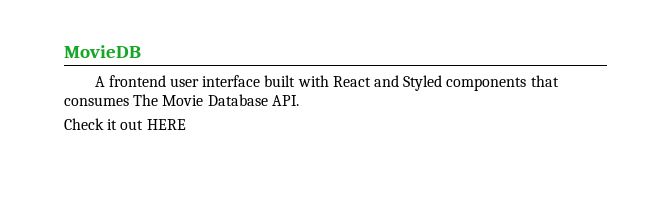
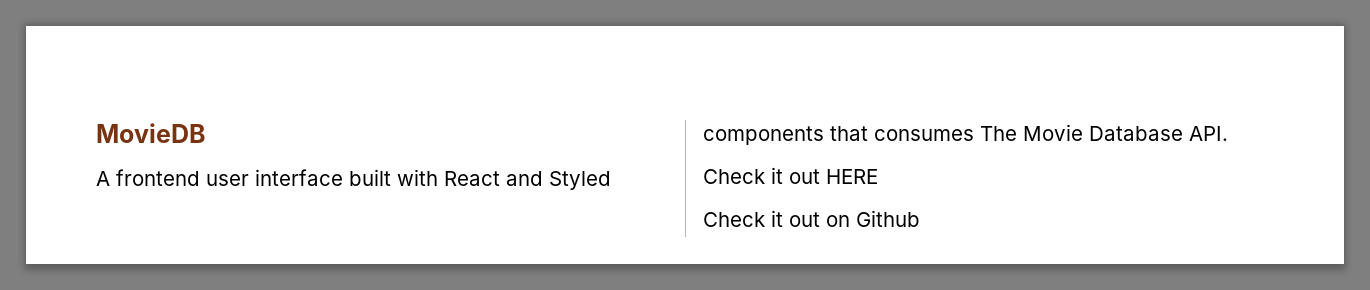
+ Check it out on Github

